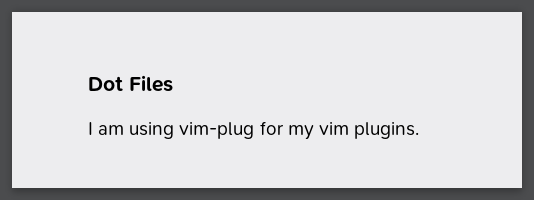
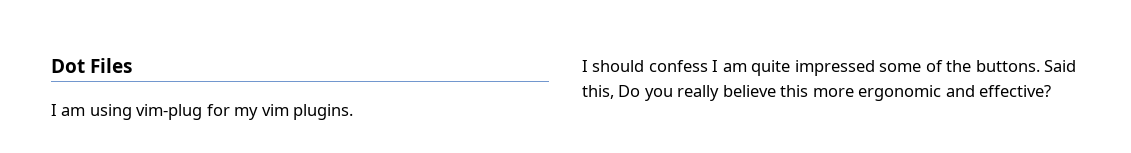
+ I should confess I am quite impressed some of the buttons. Said this, Do you really believe this more ergonomic and effective?

